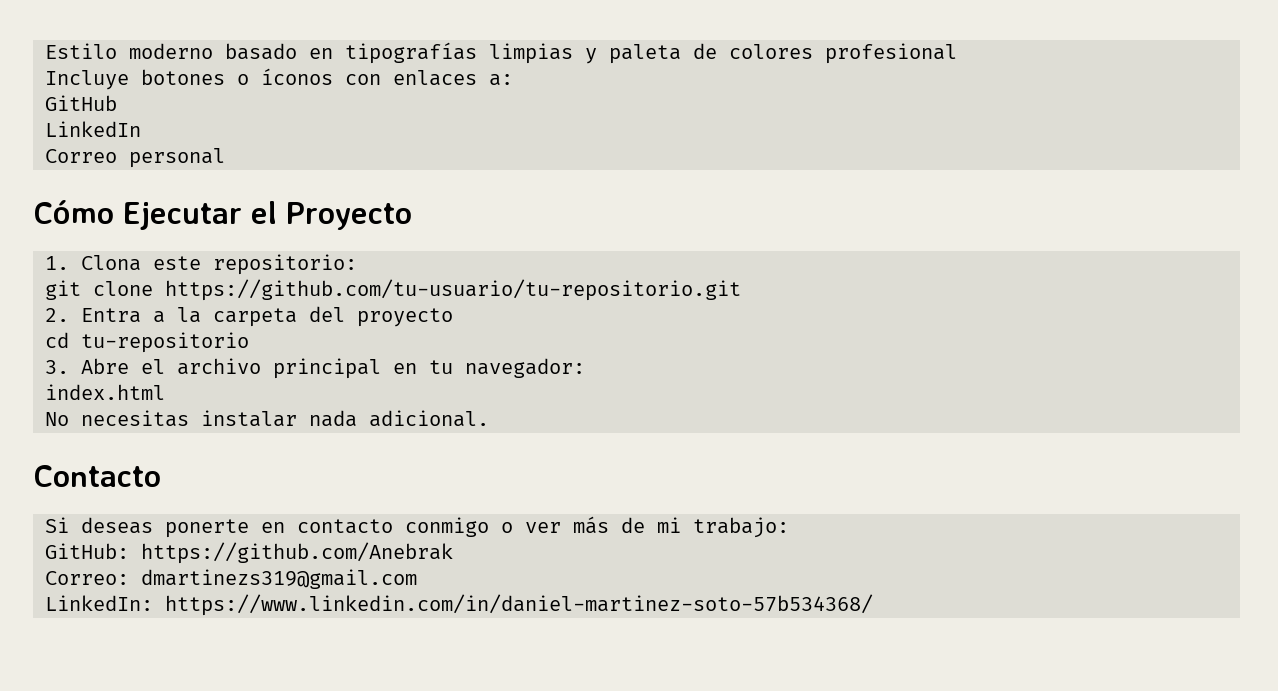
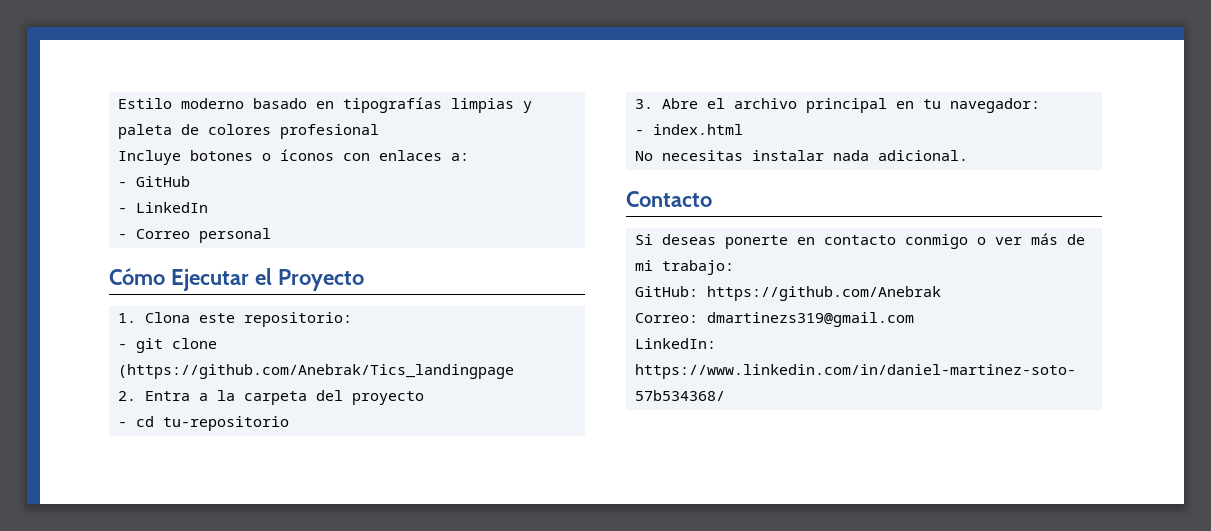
- GitHub
+ - GitHub
- LinkedIn
+ - LinkedIn
- Correo personal
+ - Correo personal
- git clone https://github.com/tu-usuario/tu-repositorio.git
+ - git clone (https://github.com/Anebrak/Tics_landingpage
- cd tu-repositorio
+ - cd tu-repositorio
- index.html
+ - index.html

